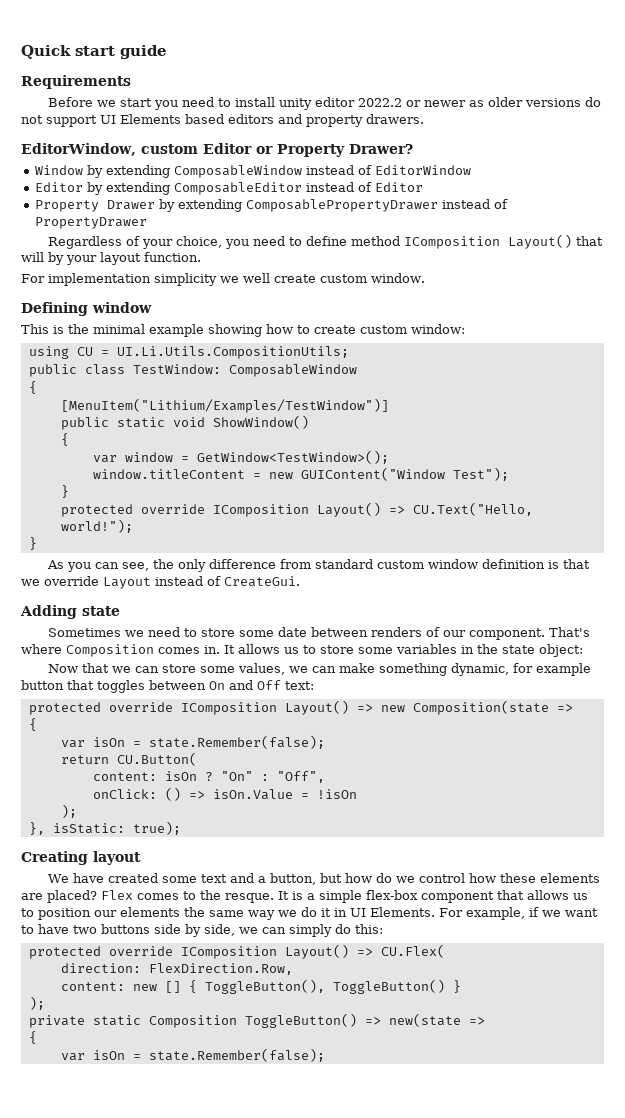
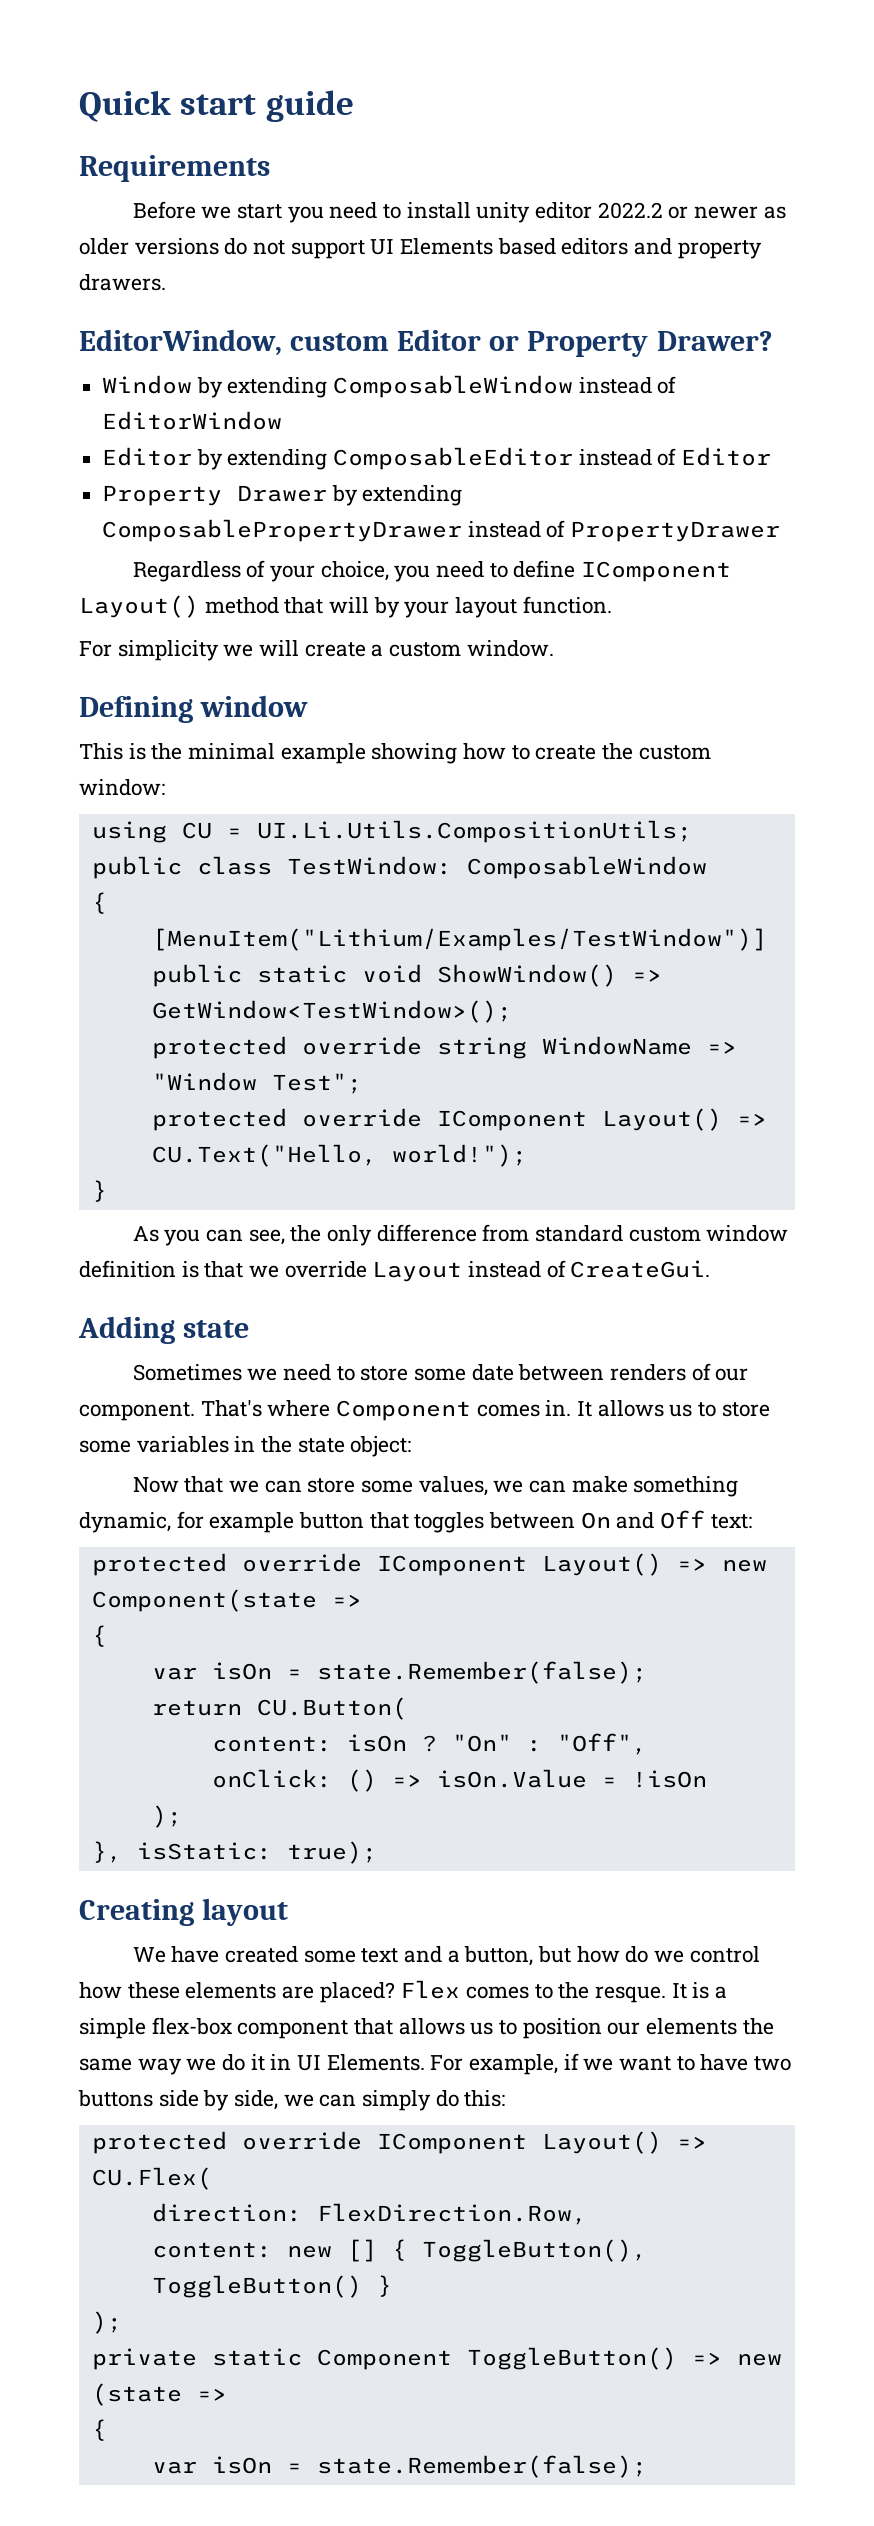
- Regardless of your choice, you need to define method IComposition Layout() that will by your layout function.
+ Regardless of your choice, you need to define IComponent Layout() method that will by your layout function.
- For implementation simplicity we well create custom window.
+ For simplicity we will create a custom window.
- This is the minimal example showing how to create custom window:
+ This is the minimal example showing how to create the custom window:
- public static void ShowWindow()
- {
- var window = GetWindow<TestWindow>();
- window.titleContent = new GUIContent("Window Test");
- }
- protected override IComposition Layout() => CU.Text("Hello, world!");
+ public static void ShowWindow() => GetWindow<TestWindow>();
+ protected override string WindowName => "Window Test";
+ protected override IComponent Layout() => CU.Text("Hello, world!");
- That's where Composition comes in.
+ That's where Component comes in.
- protected override IComposition Layout() => new Composition(state =>
+ protected override IComponent Layout() => new Component(state =>
- protected override IComposition Layout() => CU.Flex(
+ protected override IComponent Layout() => CU.Flex(
- private static Composition ToggleButton() => new(state =>
+ private static Component ToggleButton() => new (state =>

